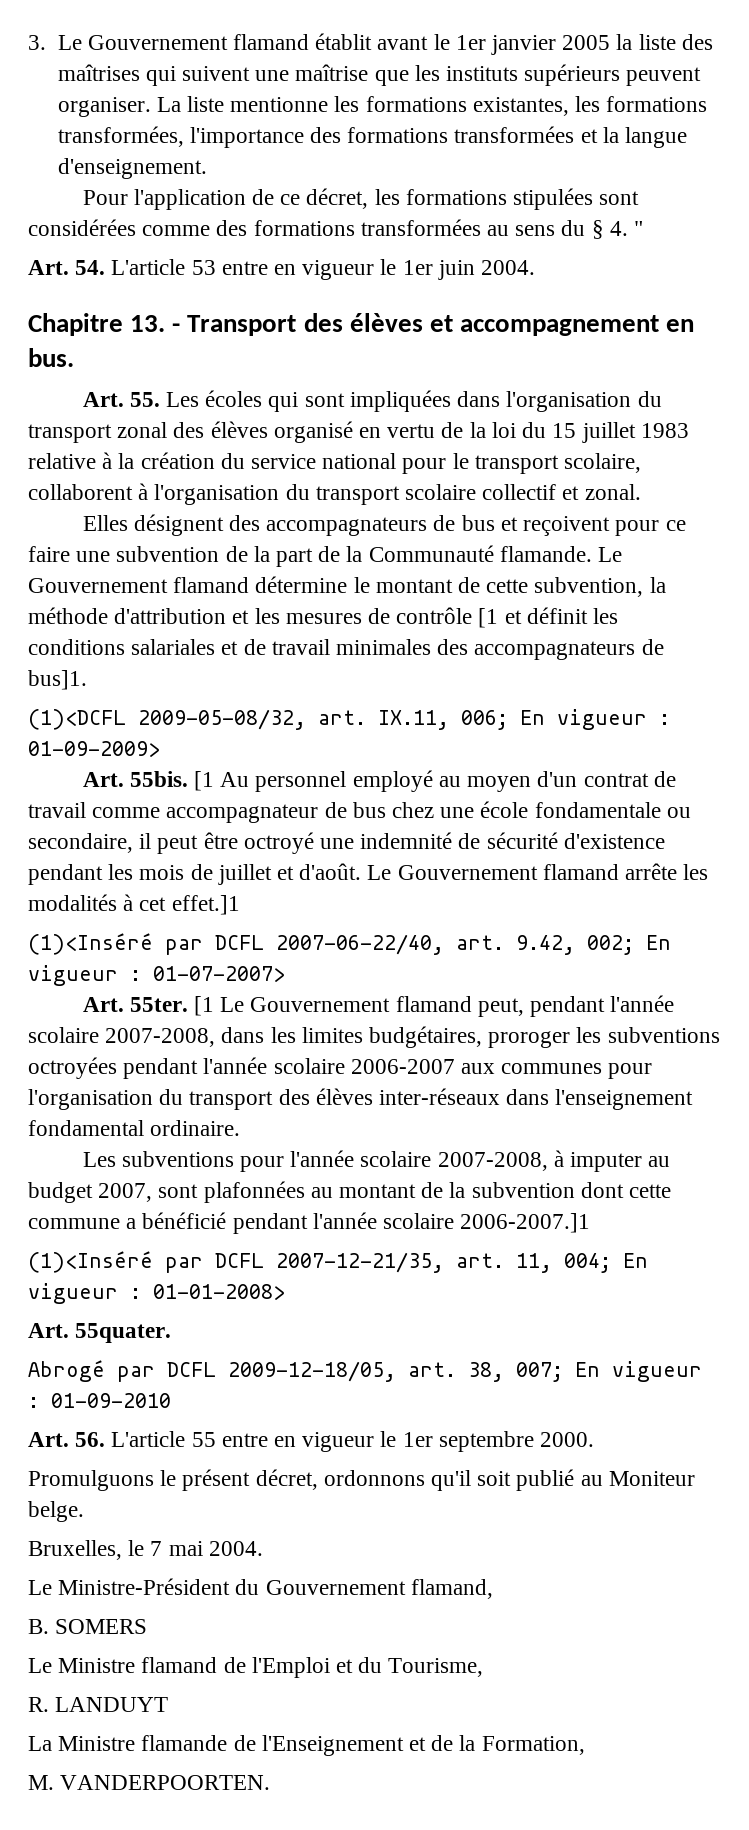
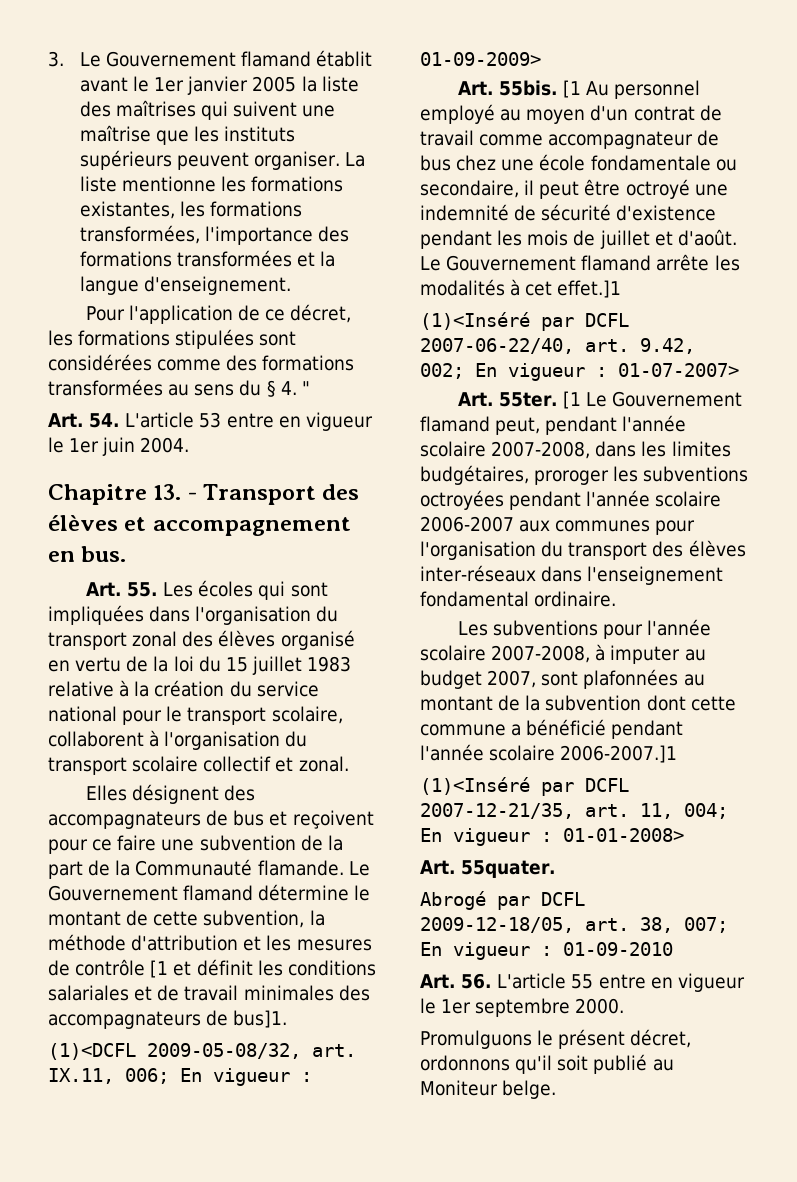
- Bruxelles, le 7 mai 2004.
- Le Ministre-Président du Gouvernement flamand,
- B. SOMERS
- Le Ministre flamand de l'Emploi et du Tourisme,
- R. LANDUYT
- La Ministre flamande de l'Enseignement et de la Formation,
- M. VANDERPOORTEN.

